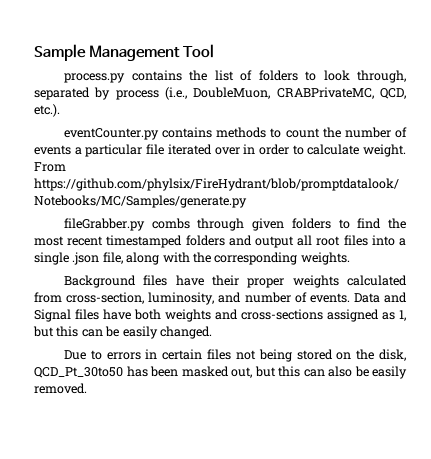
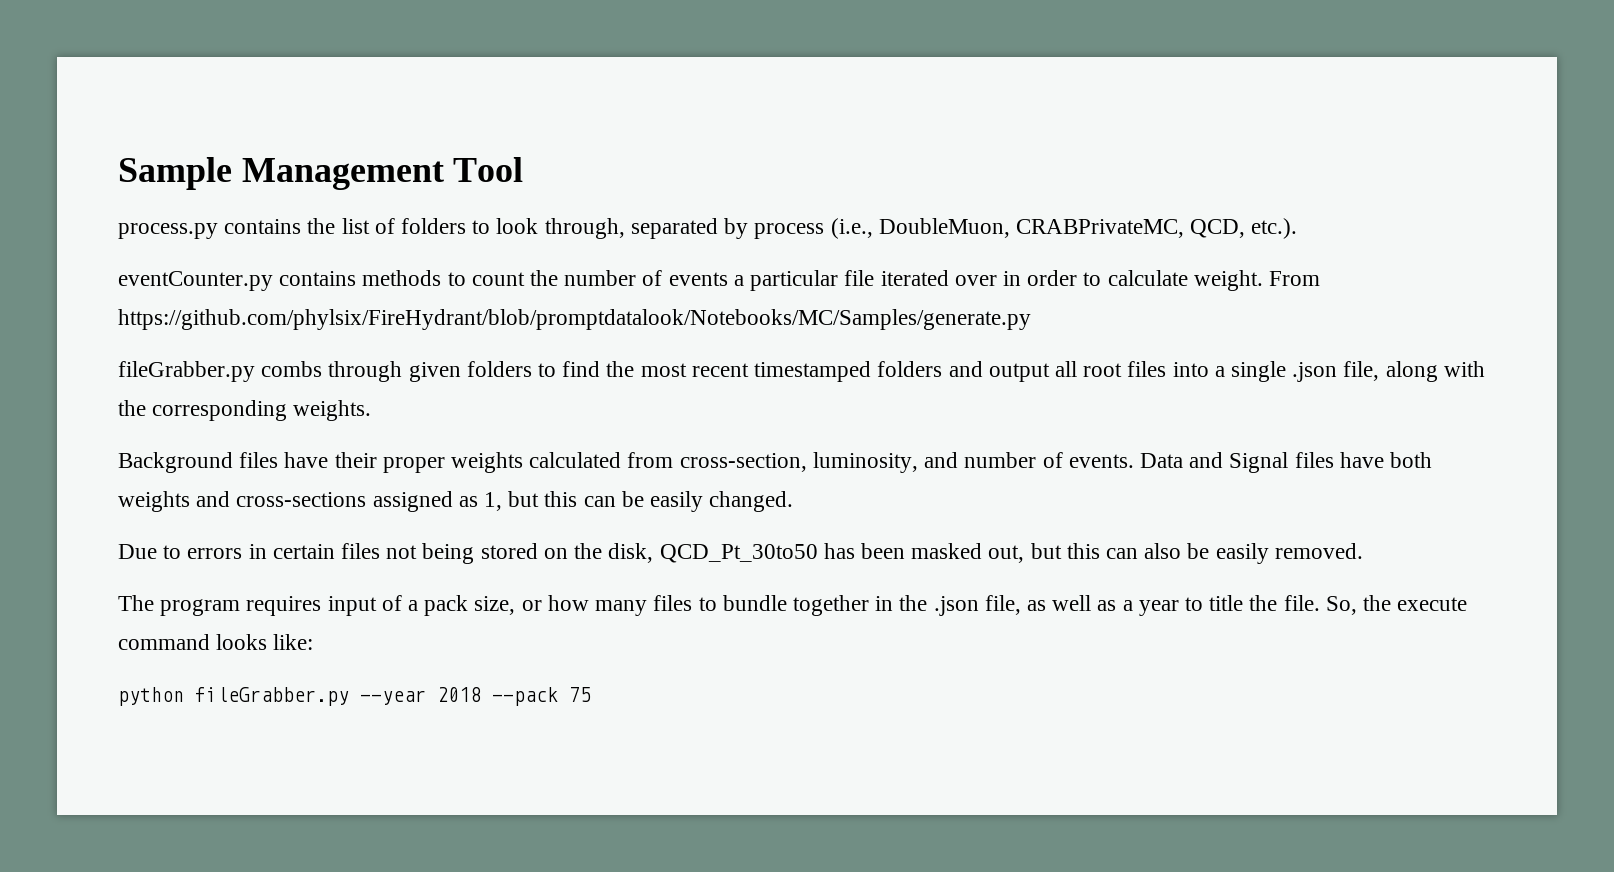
+ The program requires input of a pack size, or how many files to bundle together in the .json file, as well as a year to title the file. So, the execute command looks like:
+ python fileGrabber.py --year 2018 --pack 75

